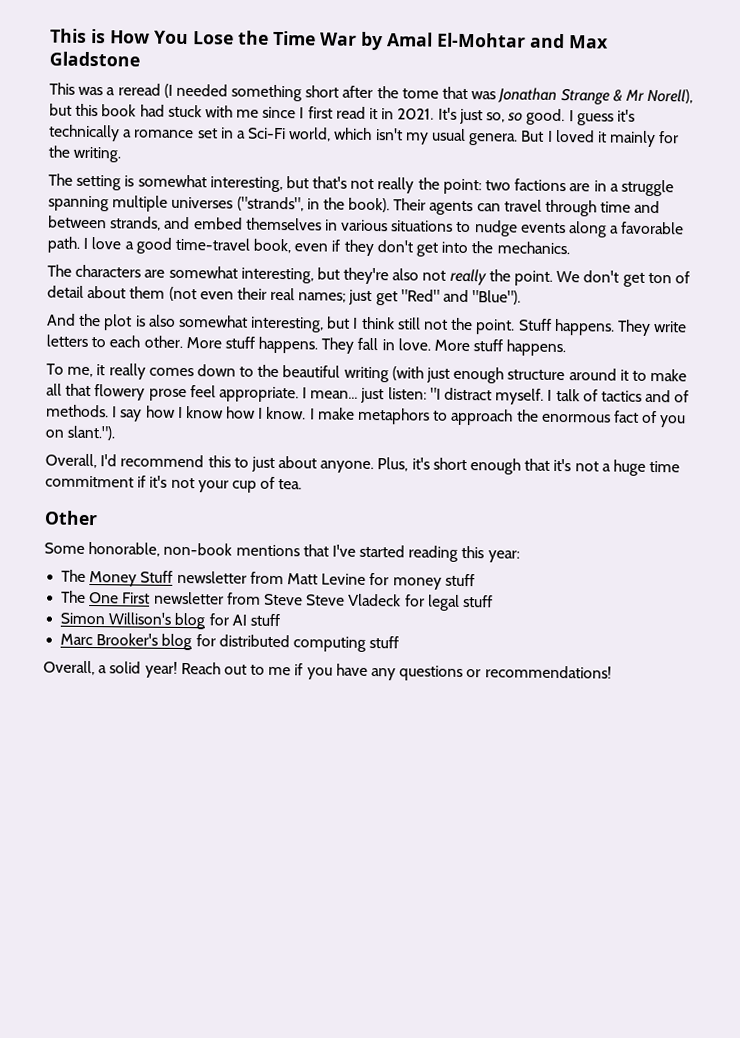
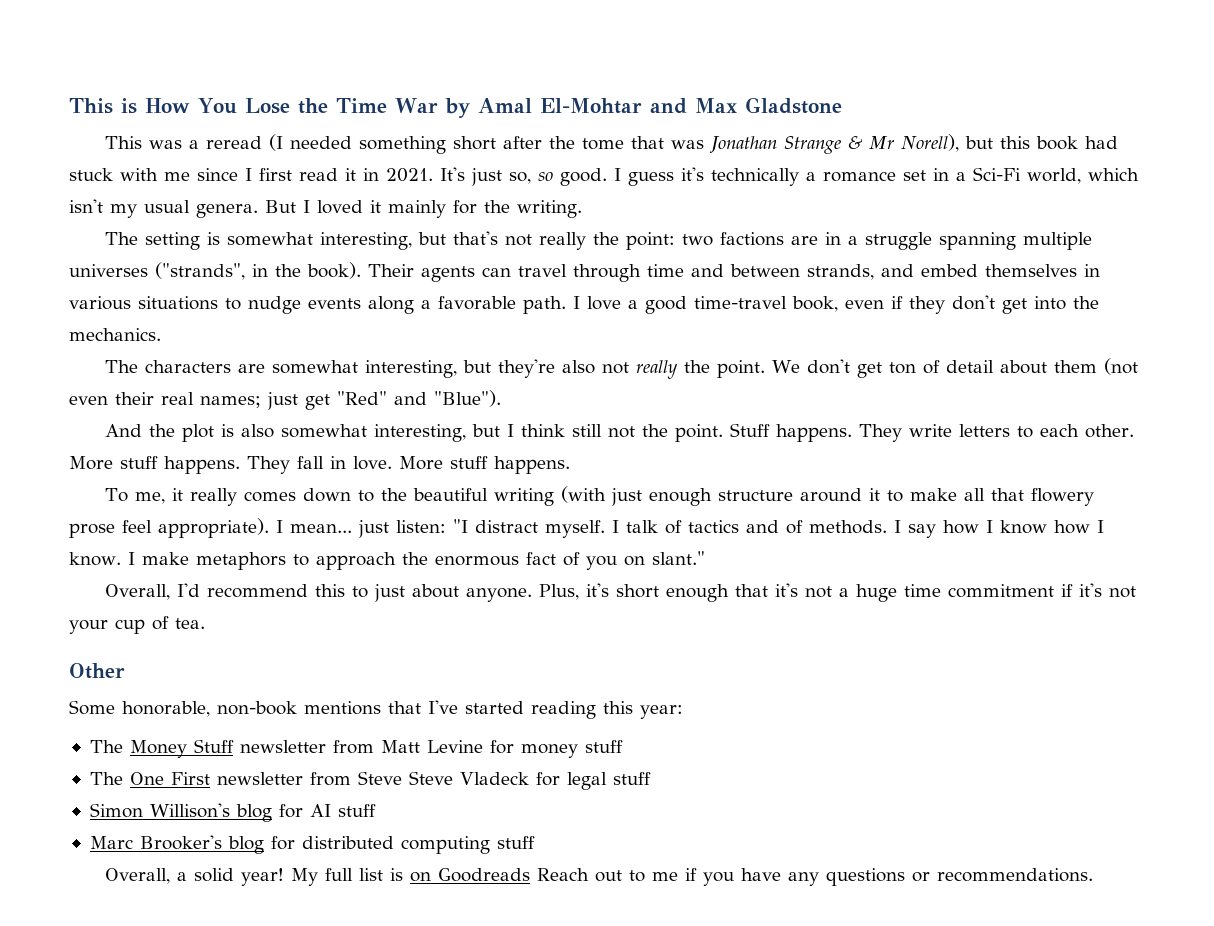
- To me, it really comes down to the beautiful writing (with just enough structure around it to make all that flowery prose feel appropriate.
+ To me, it really comes down to the beautiful writing (with just enough structure around it to make all that flowery prose feel appropriate).
- I make metaphors to approach the enormous fact of you on slant.").
+ I make metaphors to approach the enormous fact of you on slant."
- Reach out to me if you have any questions or recommendations!
+ My full list is on Goodreads Reach out to me if you have any questions or recommendations.

